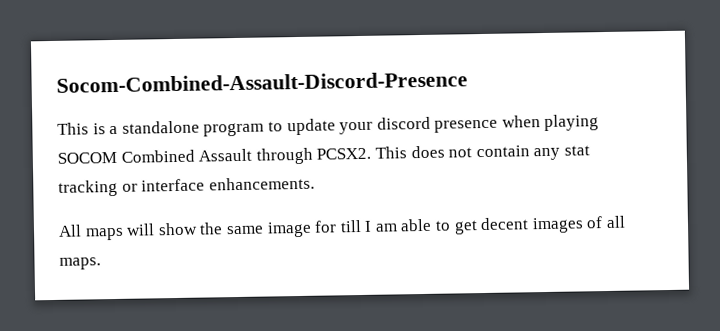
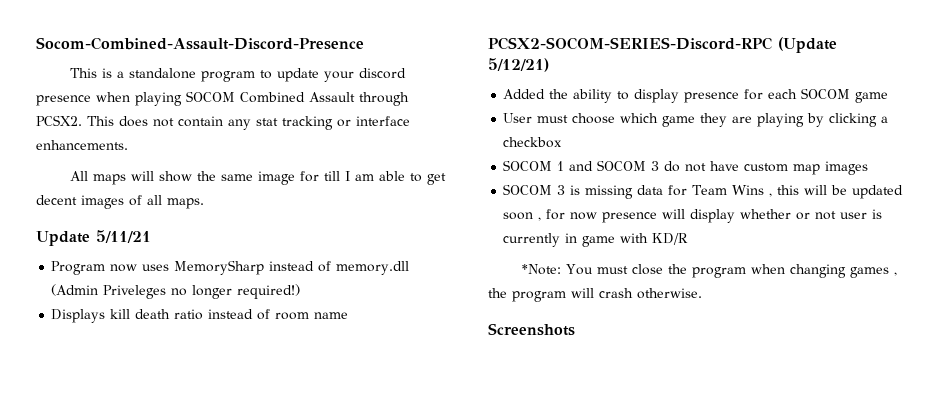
+ Update 5/11/21
+ Program now uses MemorySharp instead of memory.dll (Admin Priveleges no longer required!)
+ Displays kill death ratio instead of room name
+ PCSX2-SOCOM-SERIES-Discord-RPC (Update 5/12/21)
+ Added the ability to display presence for each SOCOM game
+ User must choose which game they are playing by clicking a checkbox
+ SOCOM 1 and SOCOM 3 do not have custom map images
+ SOCOM 3 is missing data for Team Wins , this will be updated soon , for now presence will display whether or not user is currently in game with KD/R
+ *Note: You must close the program when changing games , the program will crash otherwise.
+ Screenshots

